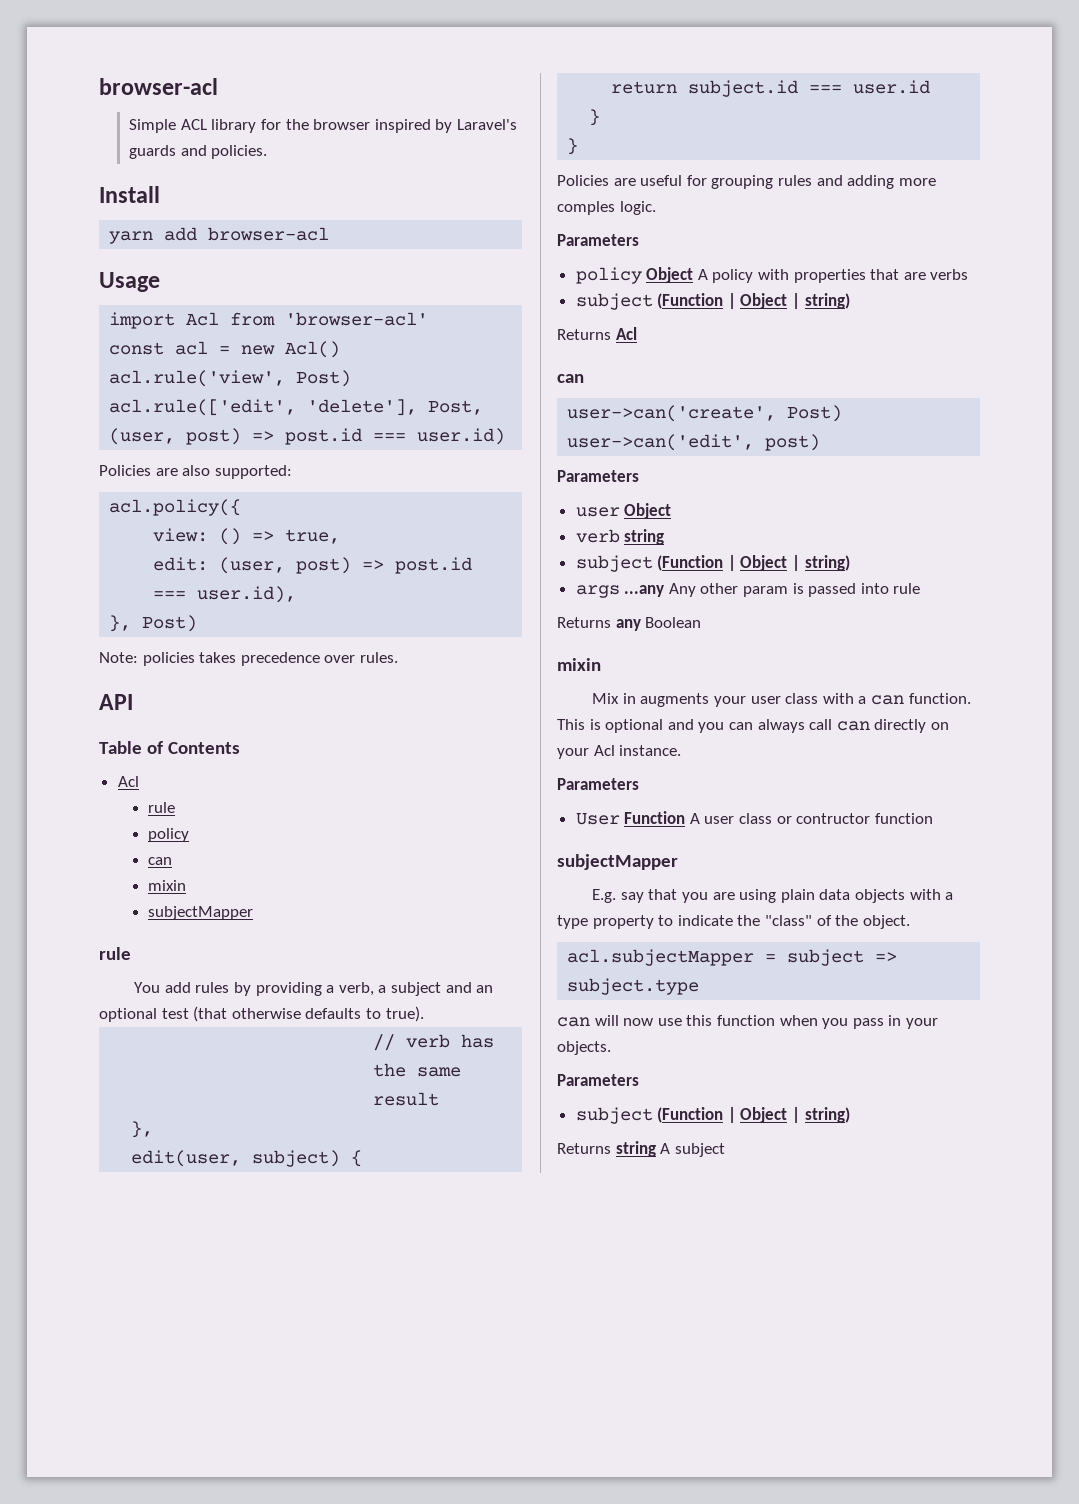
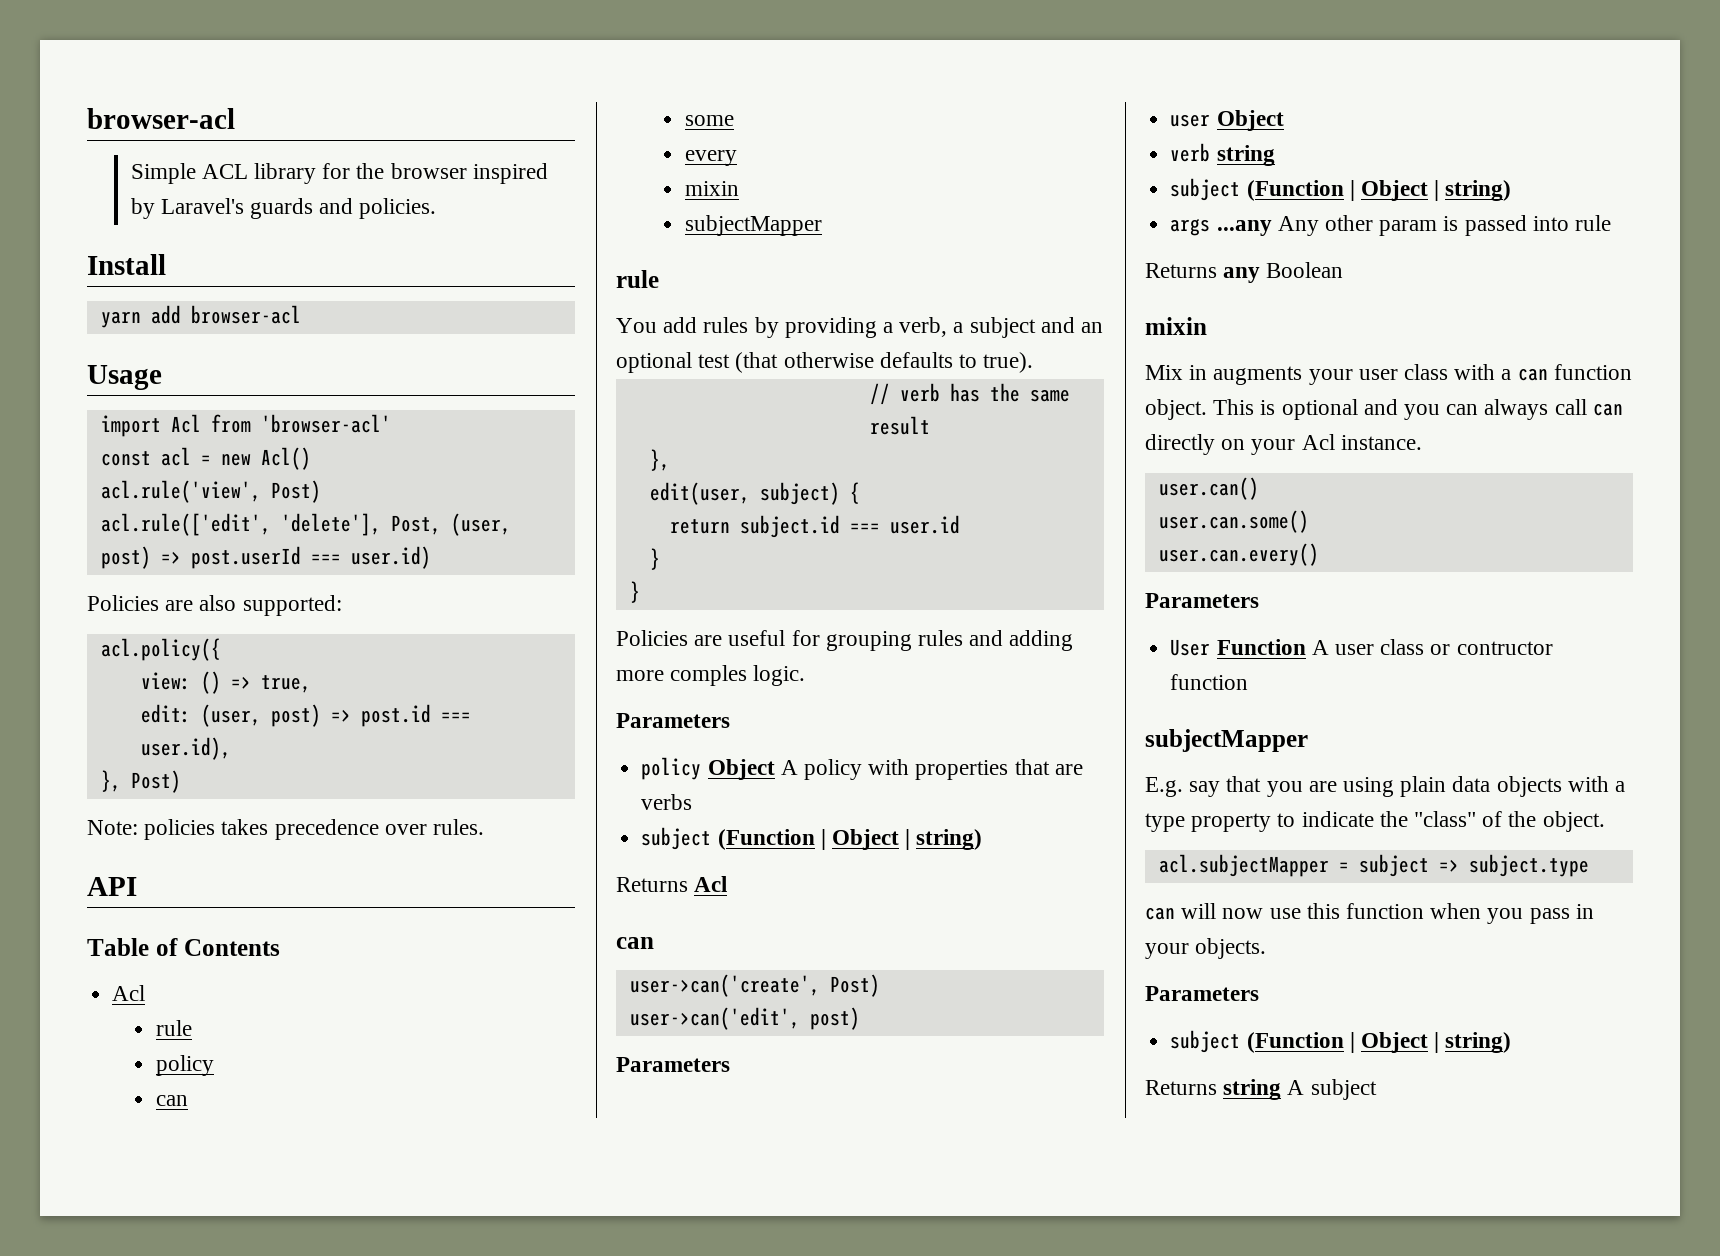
- acl.rule(['edit', 'delete'], Post, (user, post) => post.id === user.id)
+ acl.rule(['edit', 'delete'], Post, (user, post) => post.userId === user.id)
+ some
+ every
- Mix in augments your user class with a can function.
+ Mix in augments your user class with a can function object.
+ user.can()
+ user.can.some()
+ user.can.every()

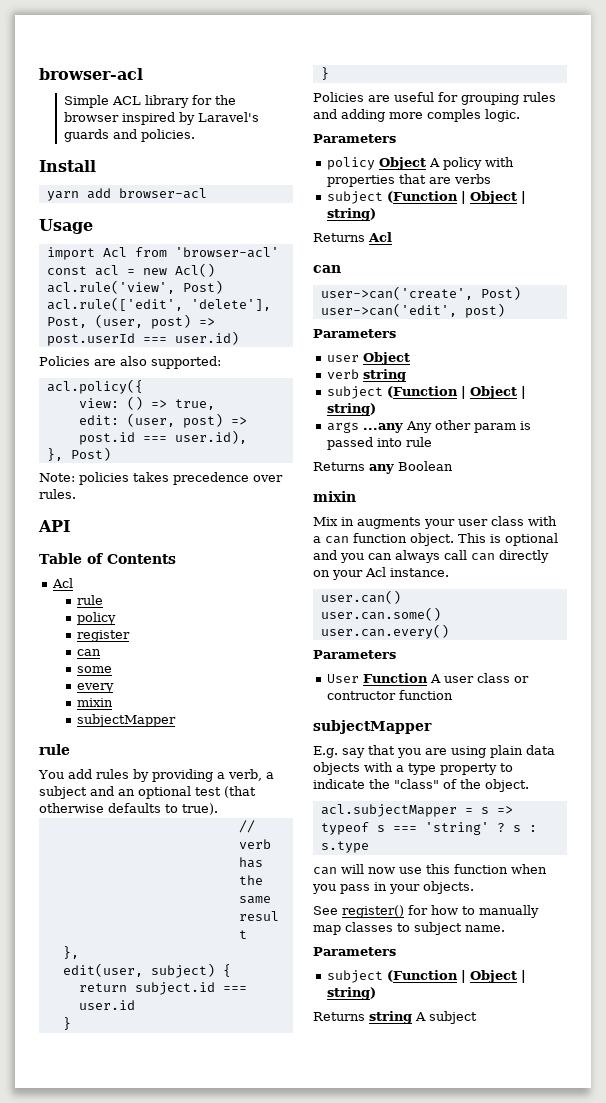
+ register
- acl.subjectMapper = subject => subject.type
+ acl.subjectMapper = s => typeof s === 'string' ? s : s.type
+ See register() for how to manually map classes to subject name.

